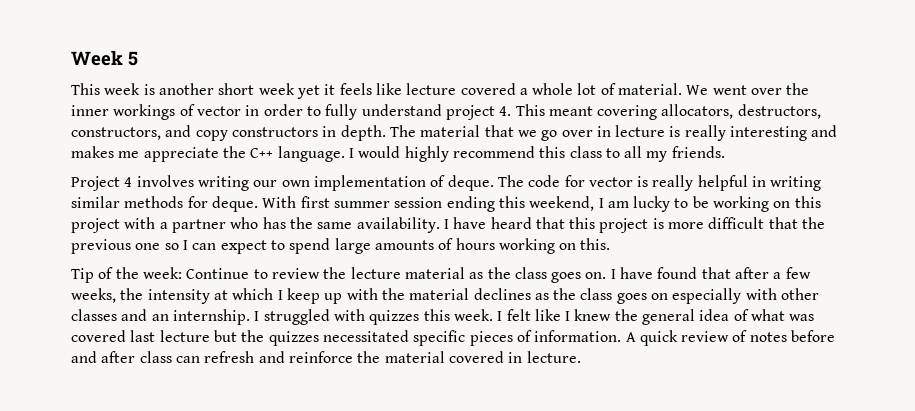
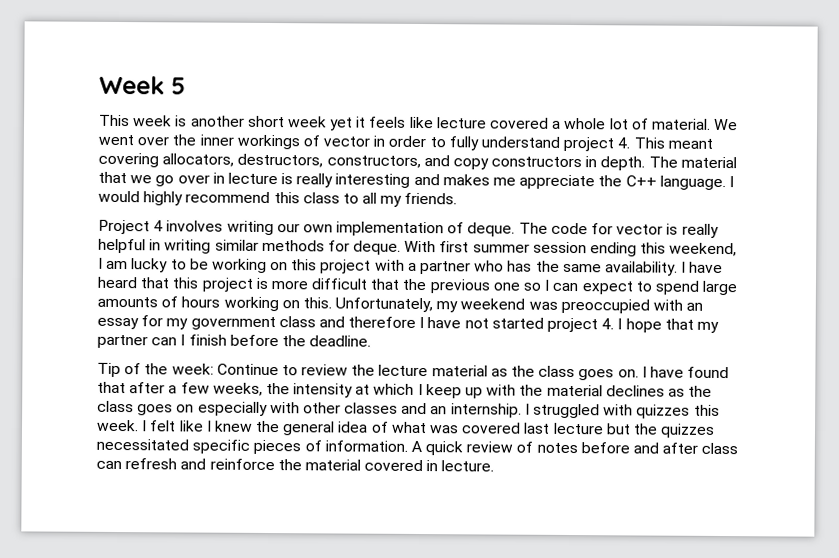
+ Unfortunately, my weekend was preoccupied with an essay for my government class and therefore I have not started project 4. I hope that my partner can I finish before the deadline.

